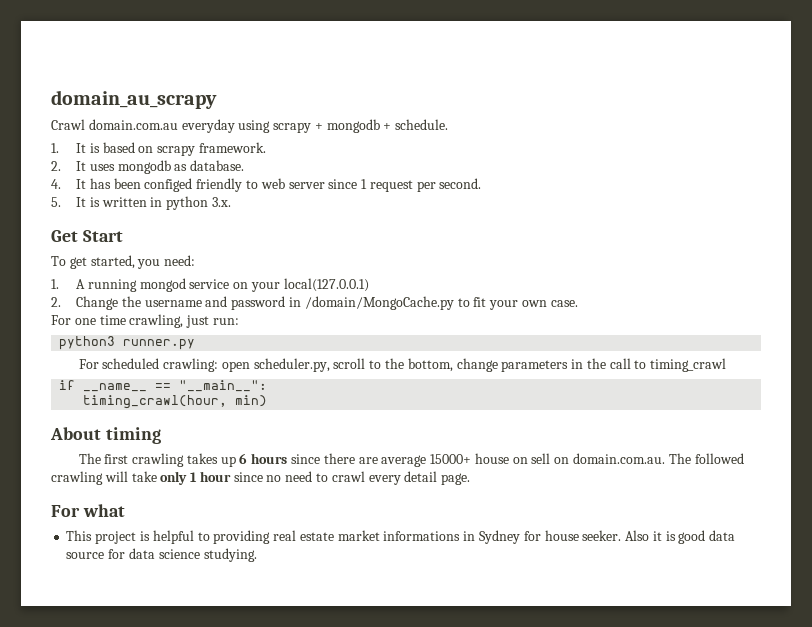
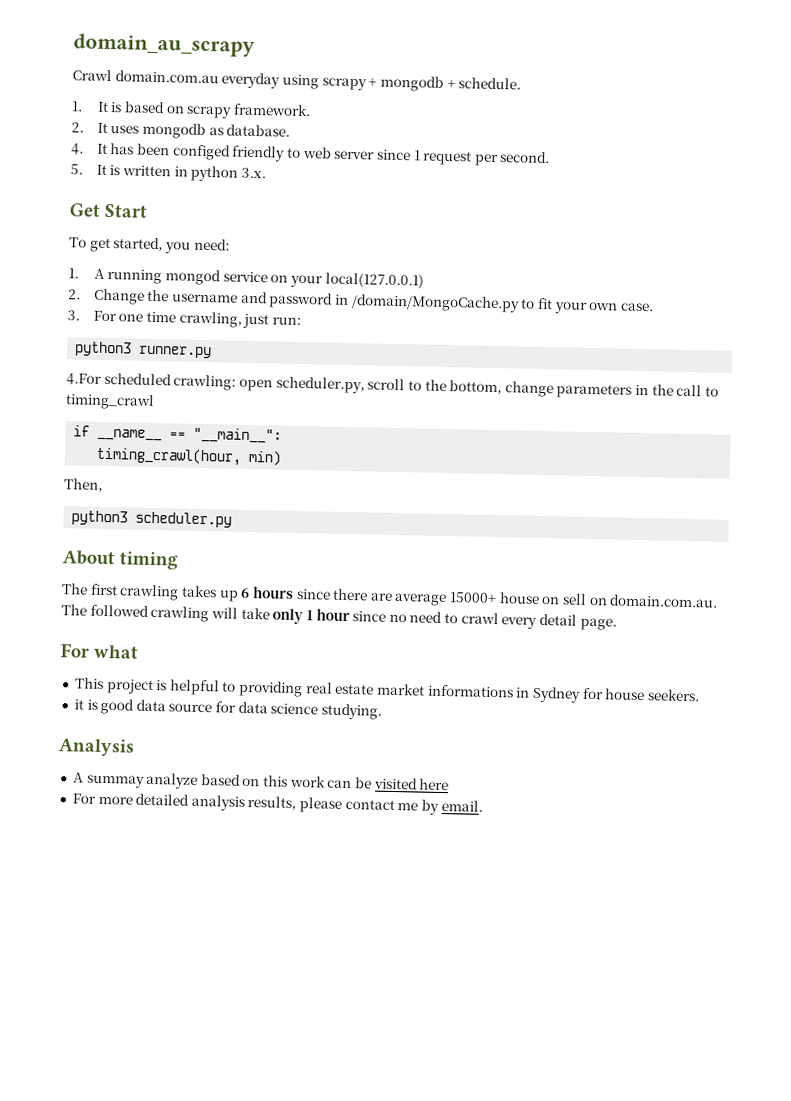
- For one time crawling, just run:
+ 3. For one time crawling, just run:
- For scheduled crawling: open scheduler.py, scroll to the bottom, change parameters in the call to timing_crawl
+ 4.For scheduled crawling: open scheduler.py, scroll to the bottom, change parameters in the call to timing_crawl
+ Then,
+ python3 scheduler.py
- This project is helpful to providing real estate market informations in Sydney for house seeker. Also it is good data source for data science studying.
+ This project is helpful to providing real estate market informations in Sydney for house seekers.
+ it is good data source for data science studying.
+ Analysis
+ A summay analyze based on this work can be visited here
+ For more detailed analysis results, please contact me by email.

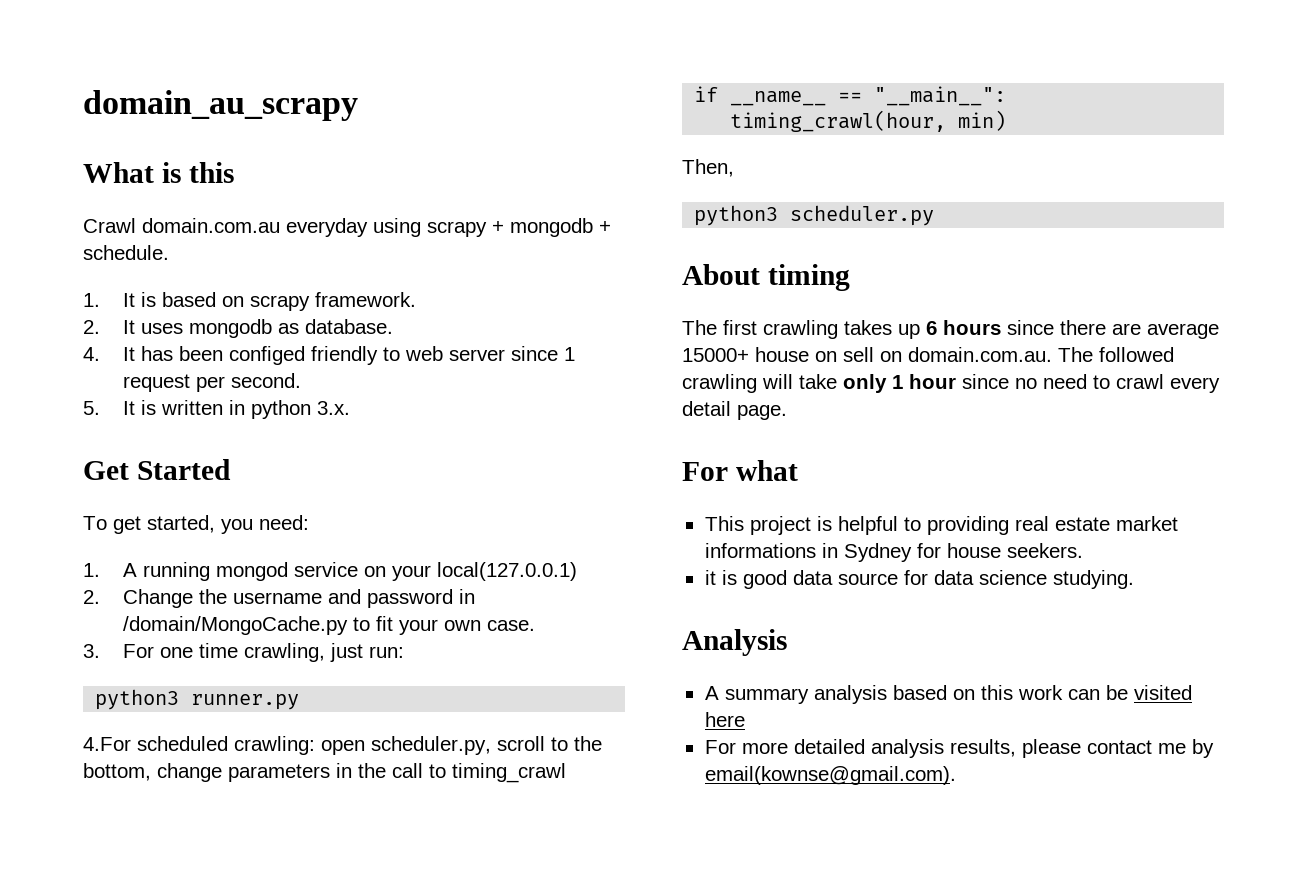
+ What is this
- Get Start
+ Get Started
- A summay analyze based on this work can be visited here
+ A summary analysis based on this work can be visited here
- For more detailed analysis results, please contact me by email.
+ For more detailed analysis results, please contact me by email(kownse@gmail.com).

